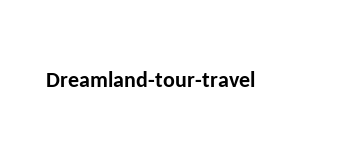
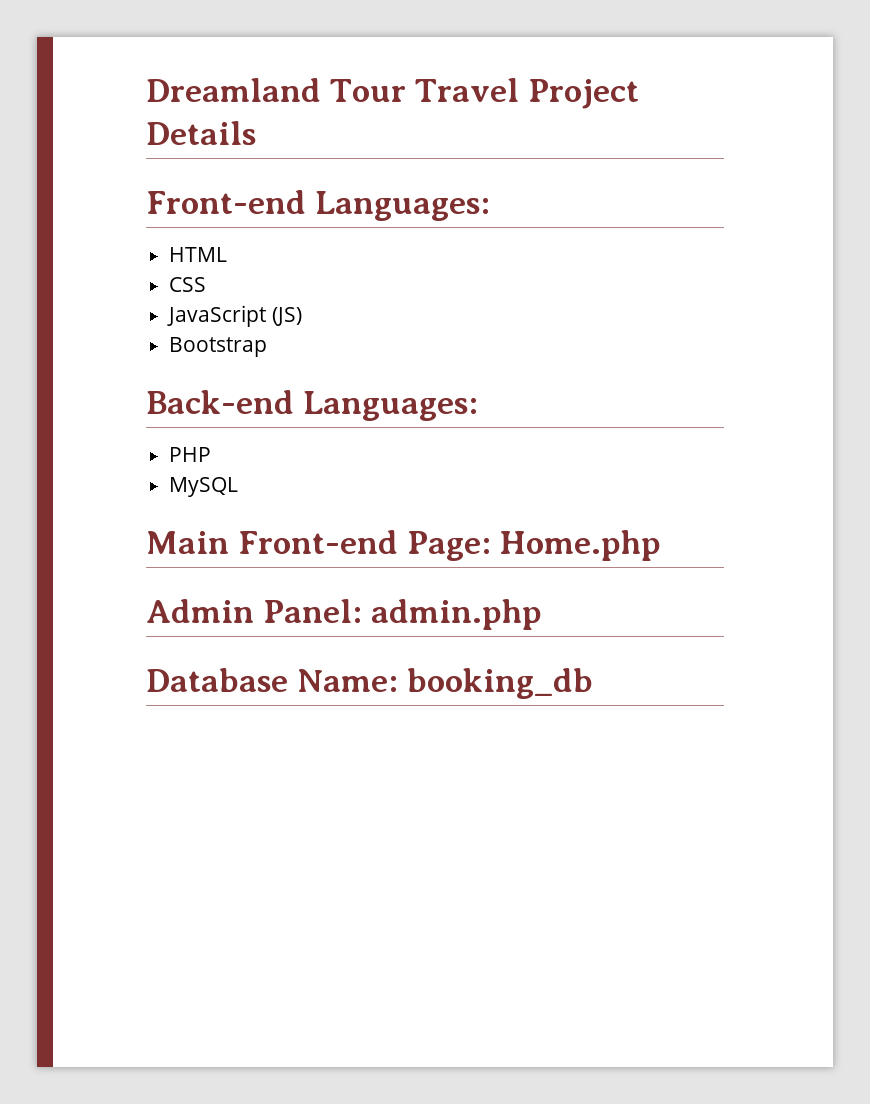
- Dreamland-tour-travel
+ Dreamland Tour Travel Project Details
+ Front-end Languages:
+ HTML
+ CSS
+ JavaScript (JS)
+ Bootstrap
+ Back-end Languages:
+ PHP
+ MySQL
+ Main Front-end Page: Home.php
+ Admin Panel: admin.php
+ Database Name: booking_db

